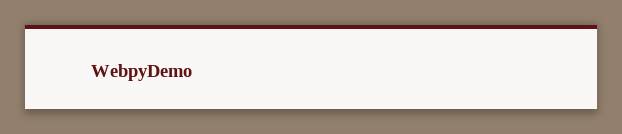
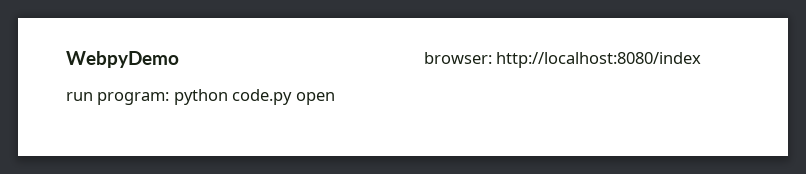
+ run program: python code.py open browser: http://localhost:8080/index

